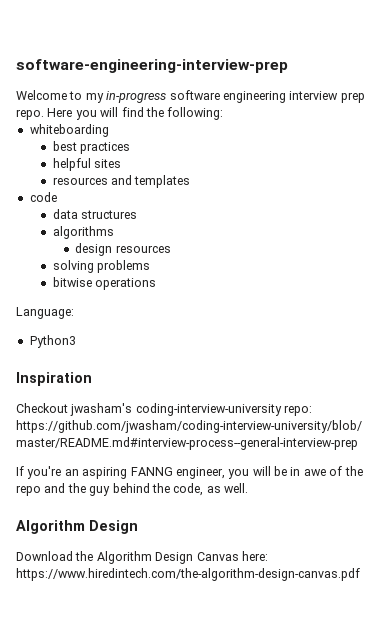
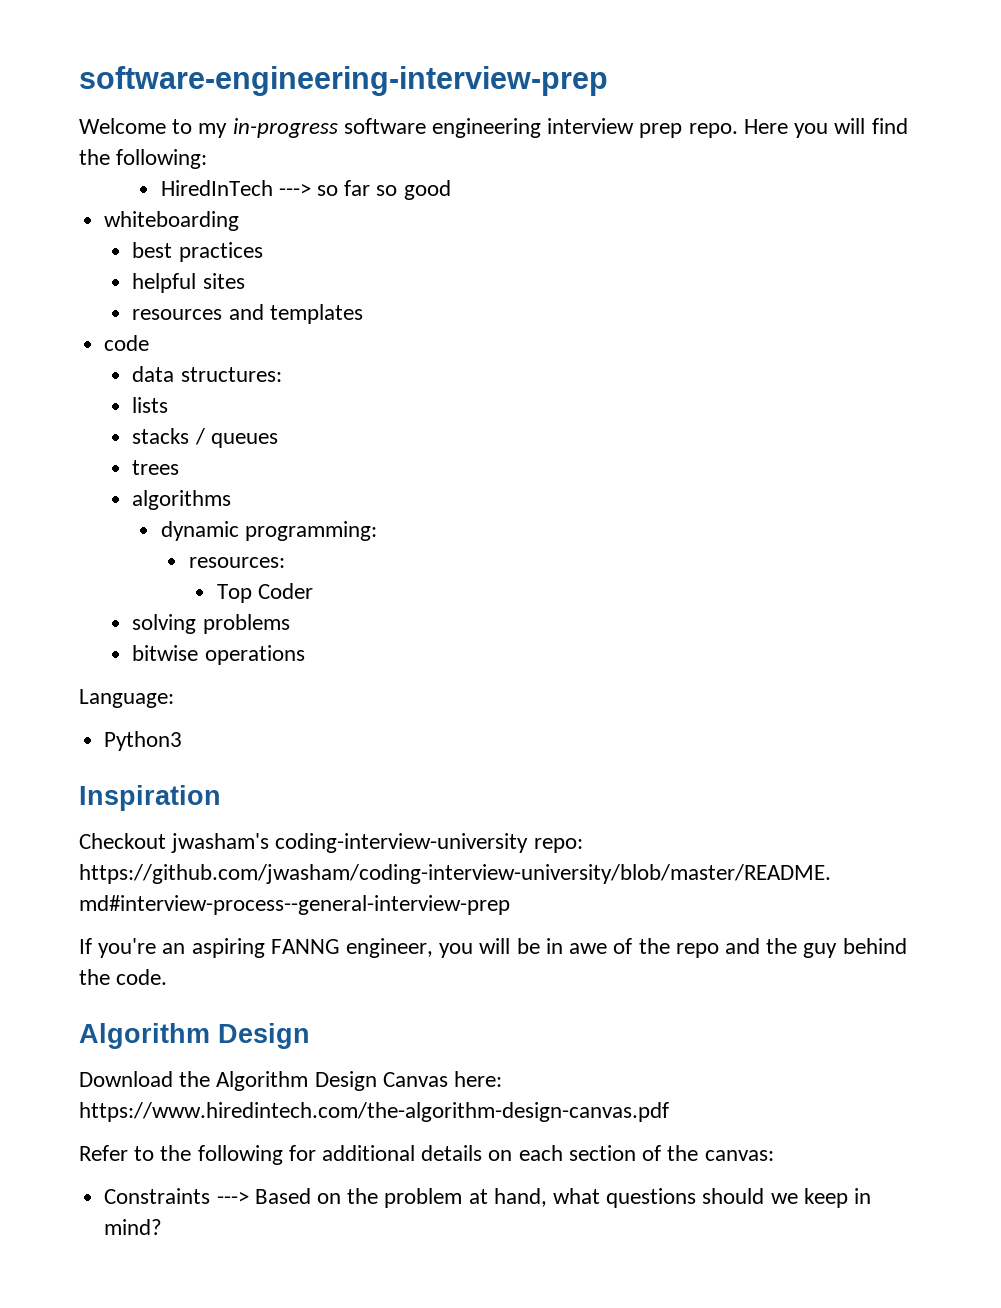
+ HiredInTech ---> so far so good
- data structures
+ data structures:
+ lists
+ stacks / queues
+ trees
  algorithms
- design resources
+ dynamic programming:
+ resources:
+ Top Coder
- If you're an aspiring FANNG engineer, you will be in awe of the repo and the guy behind the code, as well.
+ If you're an aspiring FANNG engineer, you will be in awe of the repo and the guy behind the code.
+ Refer to the following for additional details on each section of the canvas:
+ Constraints ---> Based on the problem at hand, what questions should we keep in mind?

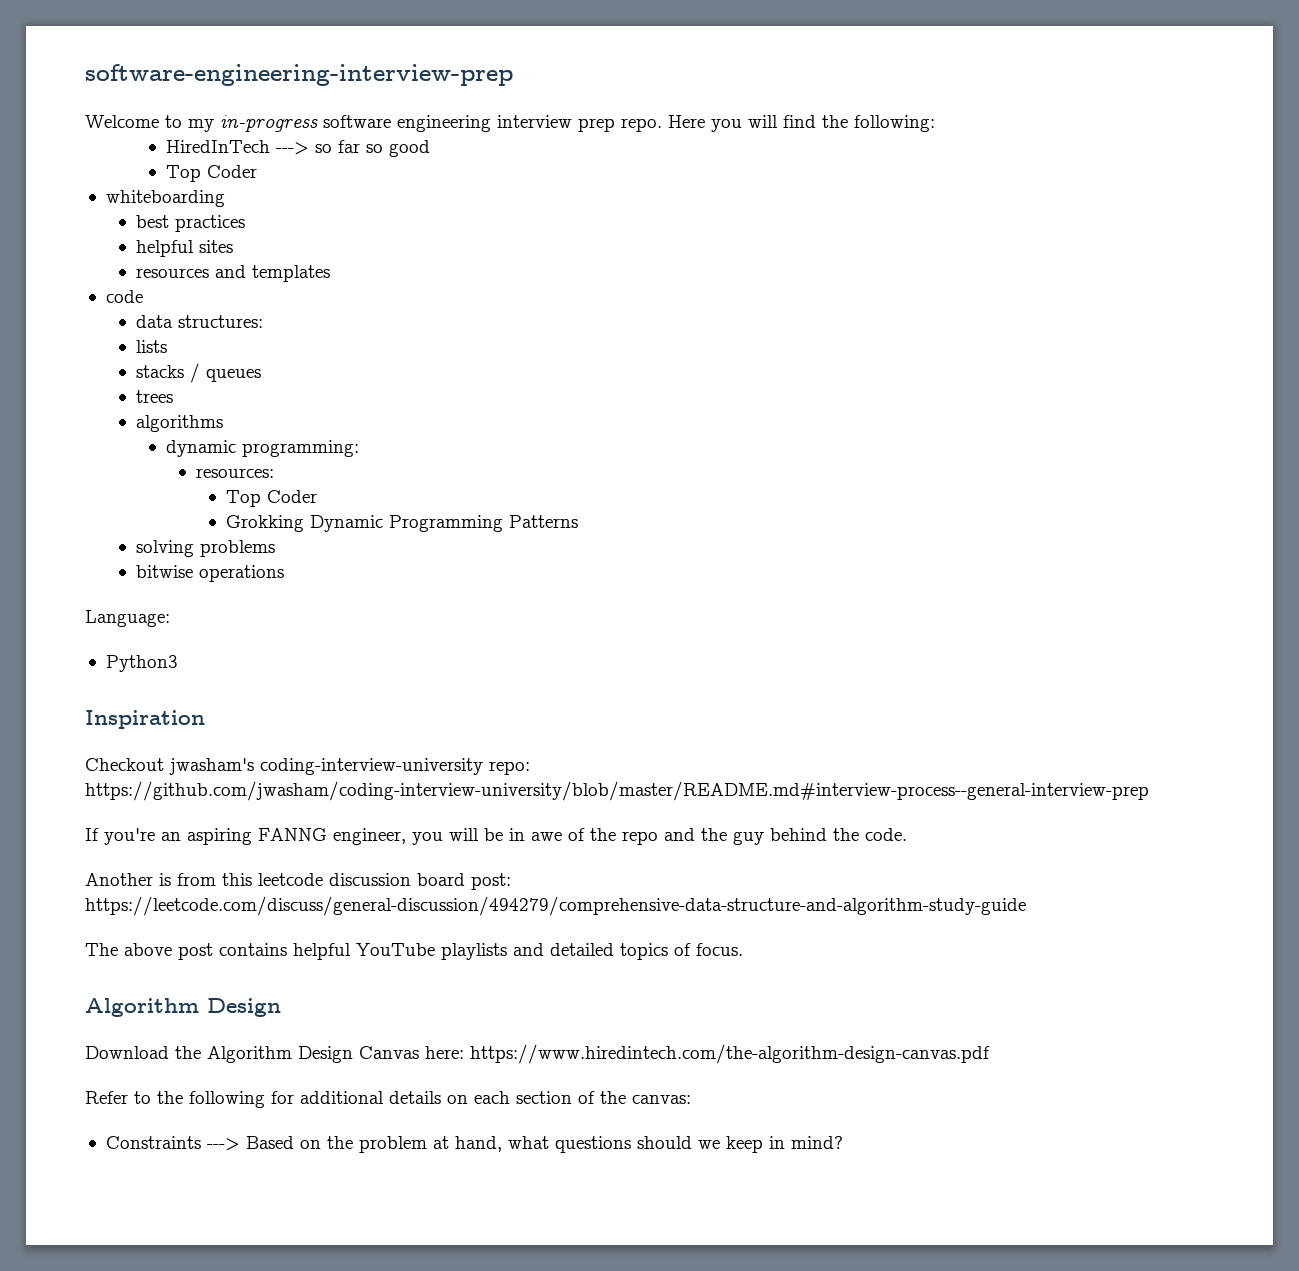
  HiredInTech ---> so far so good
+ Top Coder
+ Grokking Dynamic Programming Patterns
+ Another is from this leetcode discussion board post: https://leetcode.com/discuss/general-discussion/494279/comprehensive-data-structure-and-algorithm-study-guide
+ The above post contains helpful YouTube playlists and detailed topics of focus.

